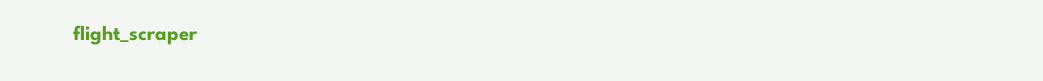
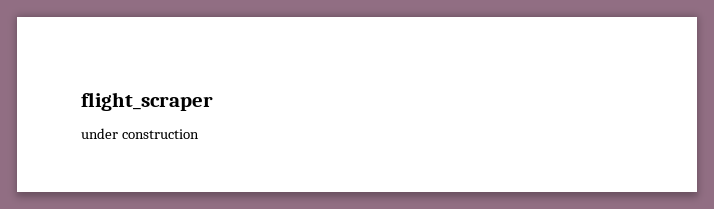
+ under construction

